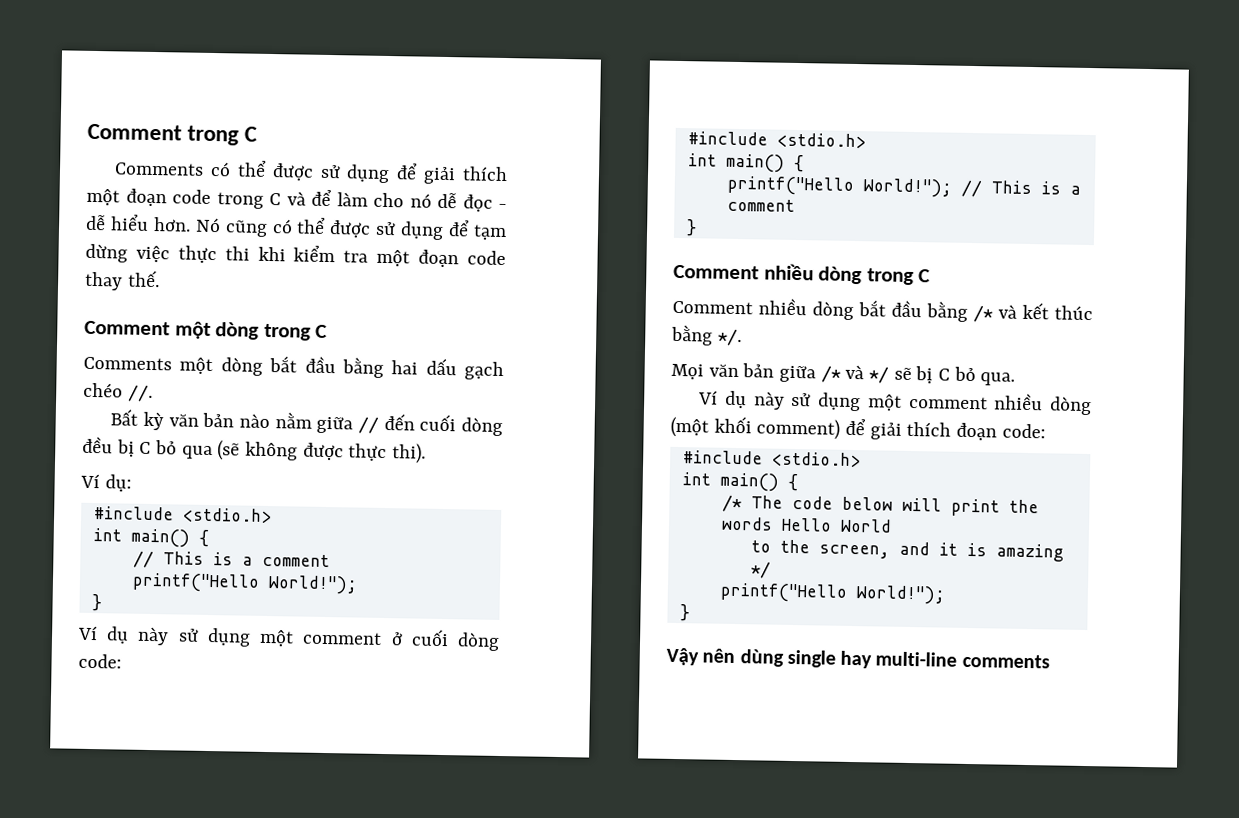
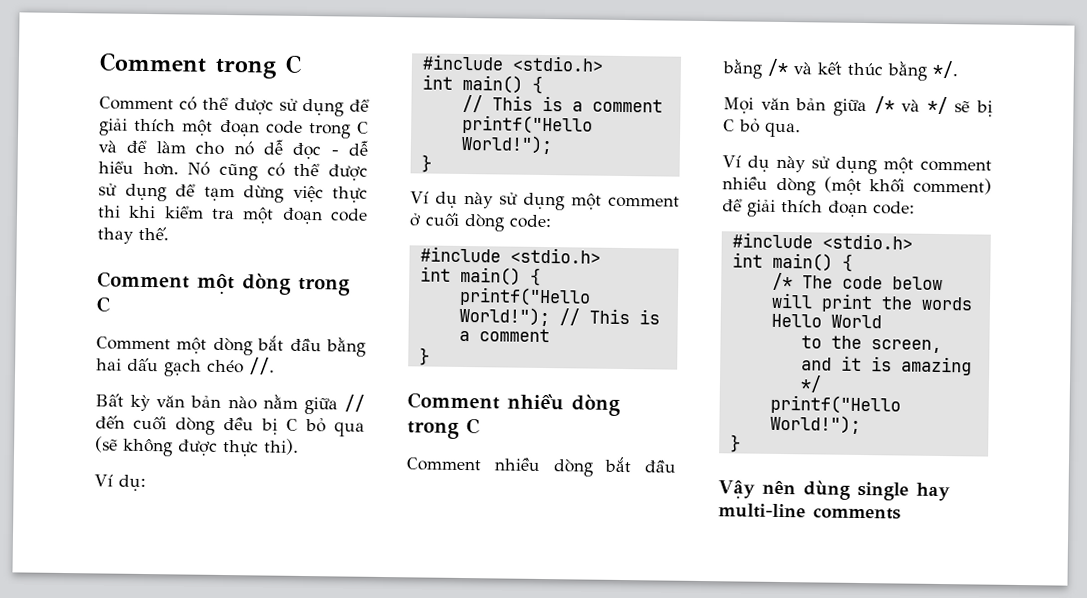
- Comments có thể được sử dụng để giải thích một đoạn code trong C và để làm cho nó dễ đọc - dễ hiểu hơn.
+ Comment có thể được sử dụng để giải thích một đoạn code trong C và để làm cho nó dễ đọc - dễ hiểu hơn.
- Comments một dòng bắt đầu bằng hai dấu gạch chéo //.
+ Comment một dòng bắt đầu bằng hai dấu gạch chéo //.

